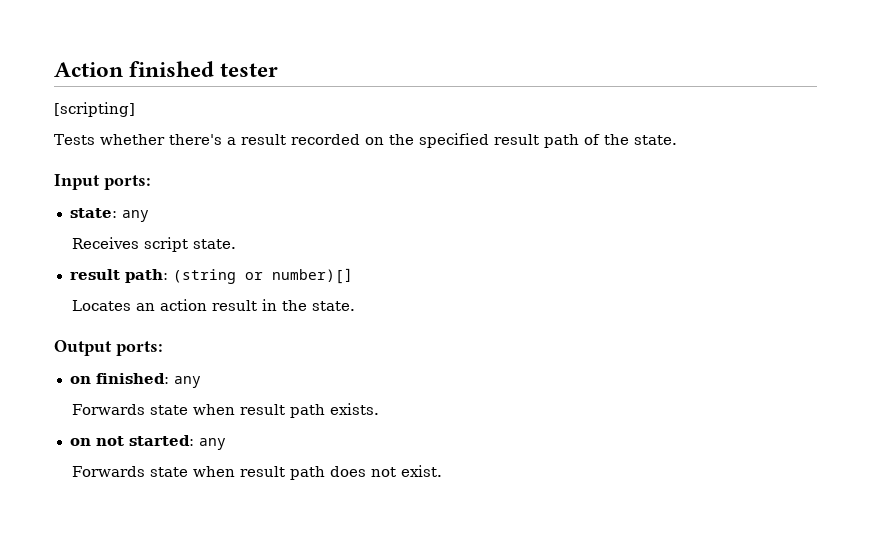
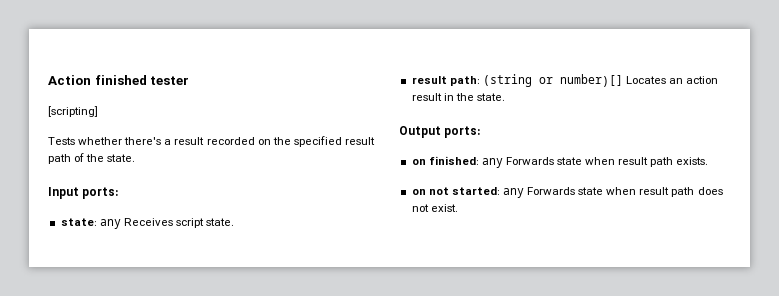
- state: any
- Receives script state.
+ state: any Receives script state.
- result path: (string or number)[]
- Locates an action result in the state.
+ result path: (string or number)[] Locates an action result in the state.
- on finished: any
- Forwards state when result path exists.
+ on finished: any Forwards state when result path exists.
- on not started: any
- Forwards state when result path does not exist.
+ on not started: any Forwards state when result path does not exist.

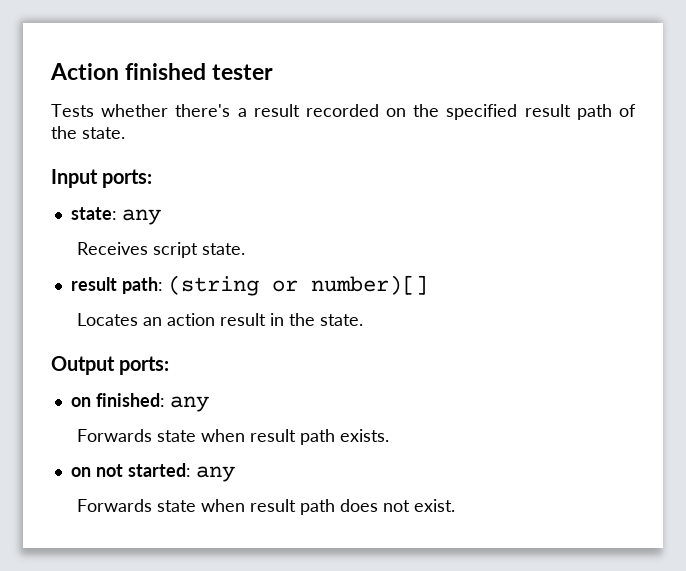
- [scripting]
- state: any Receives script state.
+ state: any
+ Receives script state.
- result path: (string or number)[] Locates an action result in the state.
+ result path: (string or number)[]
+ Locates an action result in the state.
- on finished: any Forwards state when result path exists.
+ on finished: any
+ Forwards state when result path exists.
- on not started: any Forwards state when result path does not exist.
+ on not started: any
+ Forwards state when result path does not exist.

